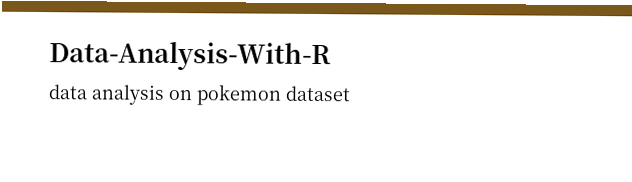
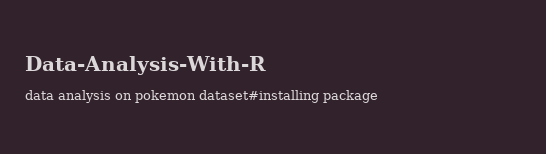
- data analysis on pokemon dataset
+ data analysis on pokemon dataset#installing package

